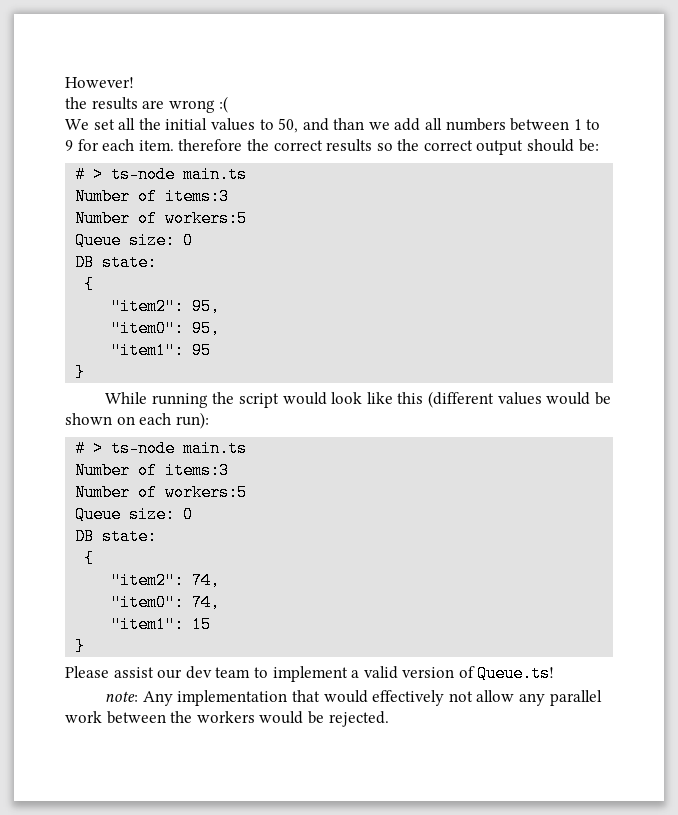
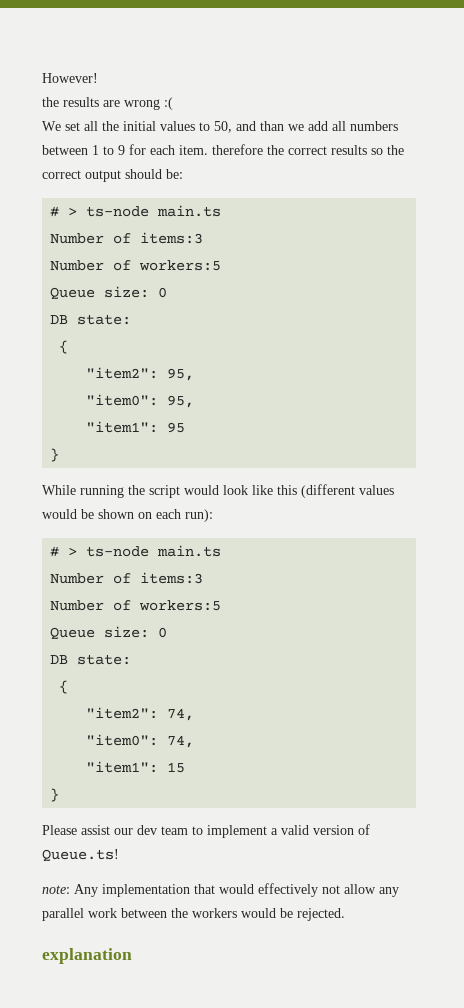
+ explanation

